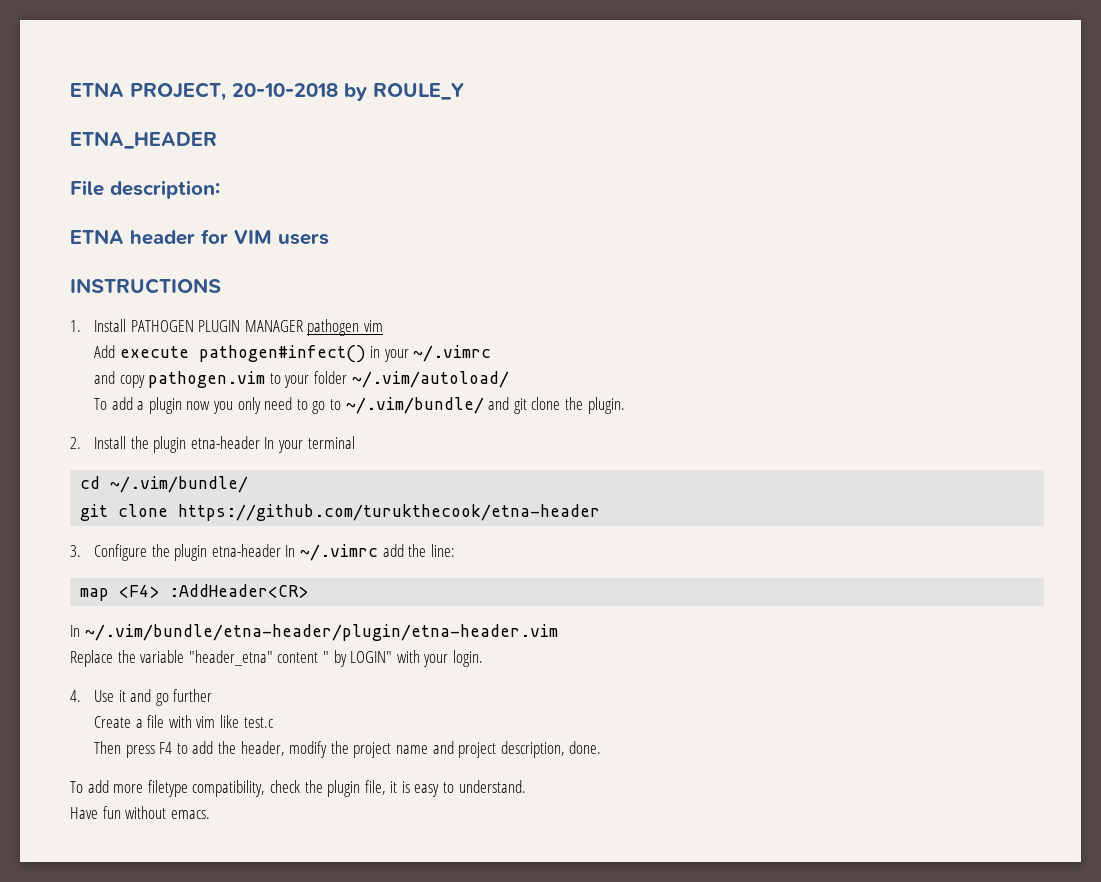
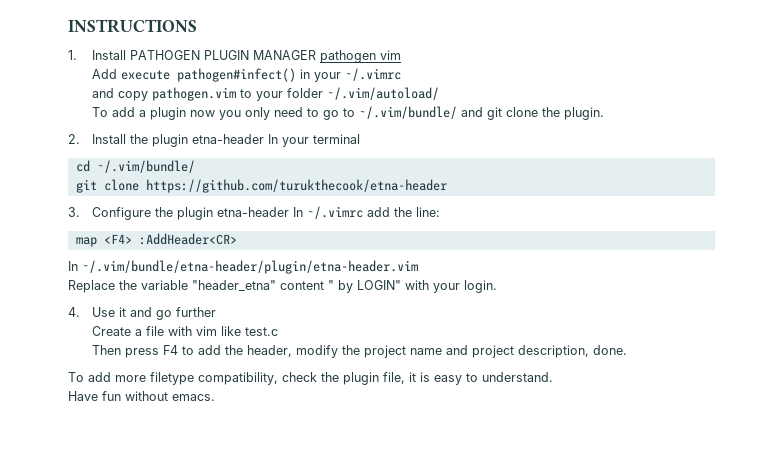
- ETNA PROJECT, 20-10-2018 by ROULE_Y
- ETNA_HEADER
- File description:
- ETNA header for VIM users

